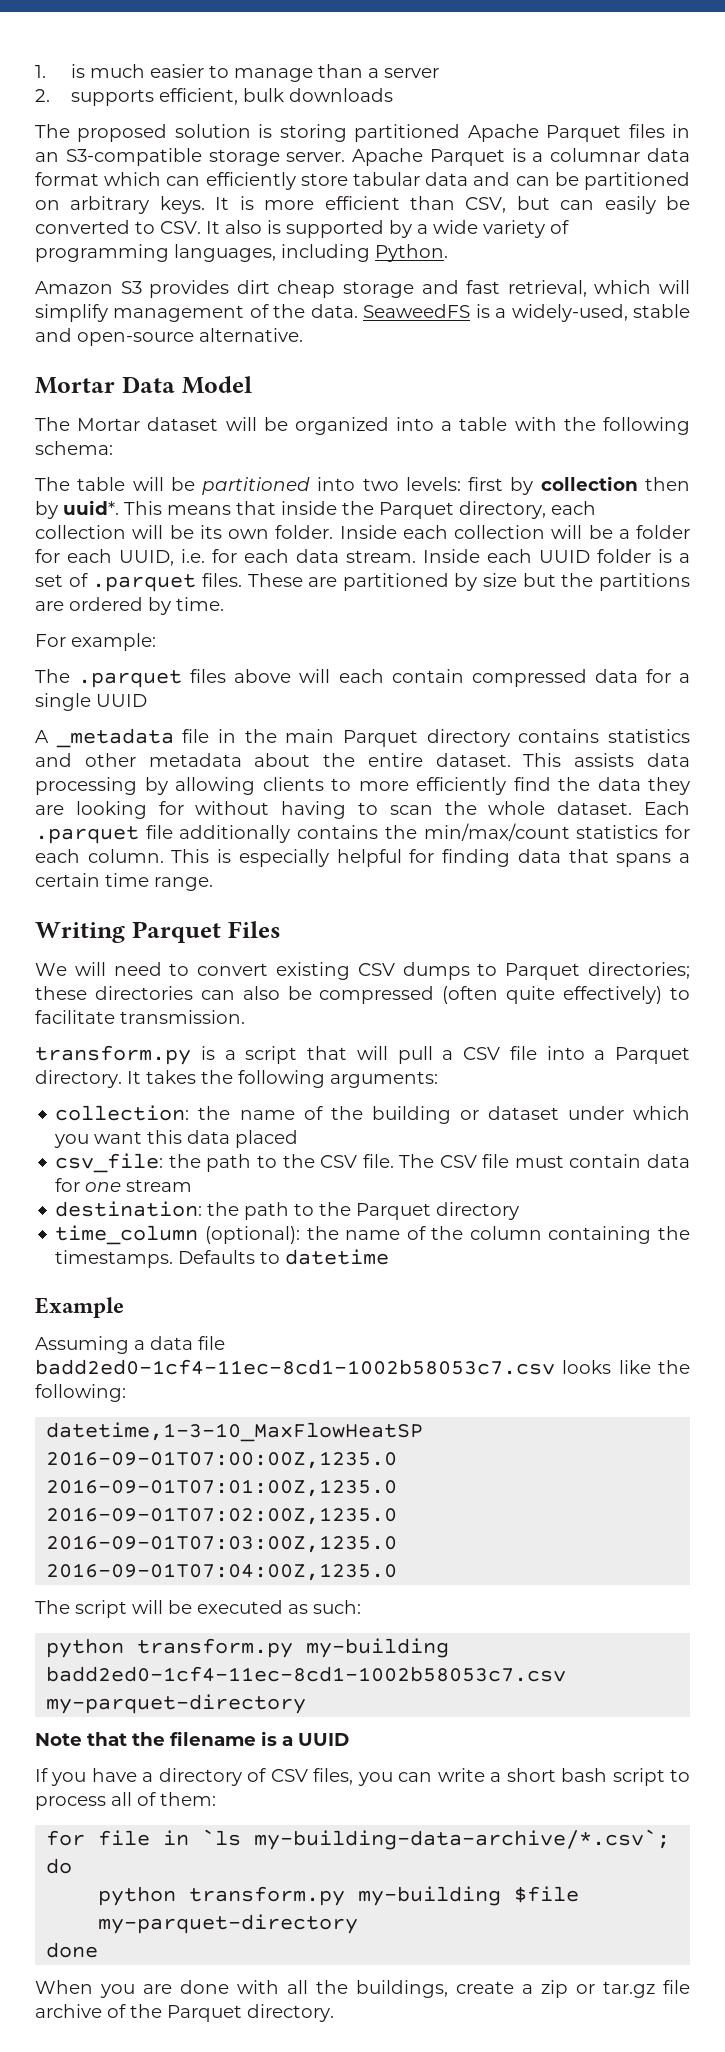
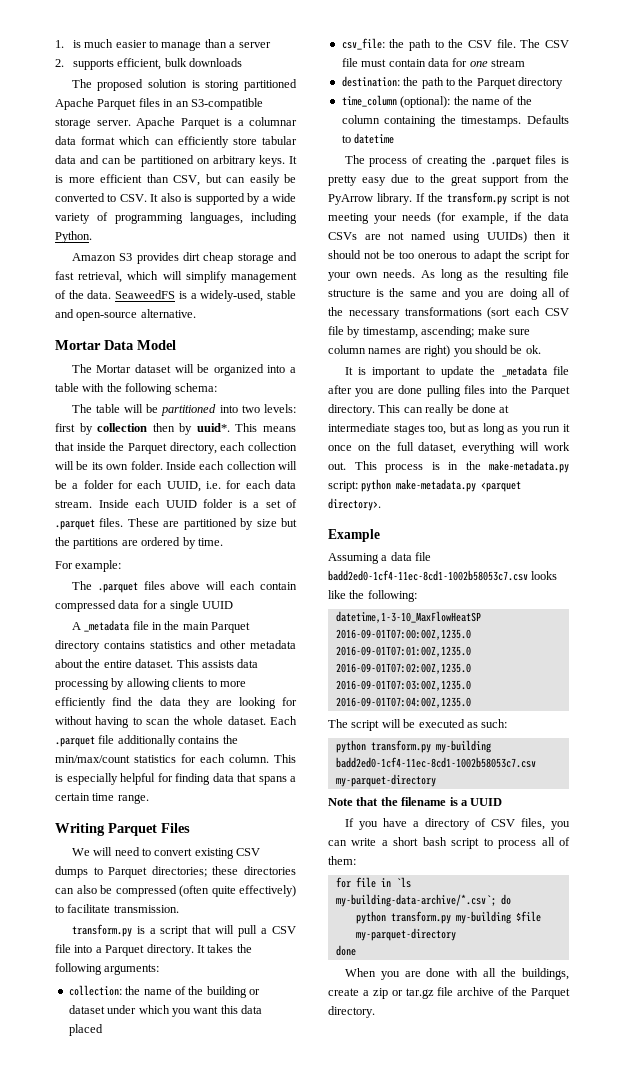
+ The process of creating the .parquet files is pretty easy due to the great support from the PyArrow library. If the transform.py script is not meeting your needs (for example, if the data CSVs are not named using UUIDs) then it should not be too onerous to adapt the script for your own needs. As long as the resulting file structure is the same and you are doing all of the necessary transformations (sort each CSV file by timestamp, ascending; make sure column names are right) you should be ok.
+ It is important to update the _metadata file after you are done pulling files into the Parquet directory. This can really be done at intermediate stages too, but as long as you run it once on the full dataset, everything will work out. This process is in the make-metadata.py script: python make-metadata.py <parquet directory>.

